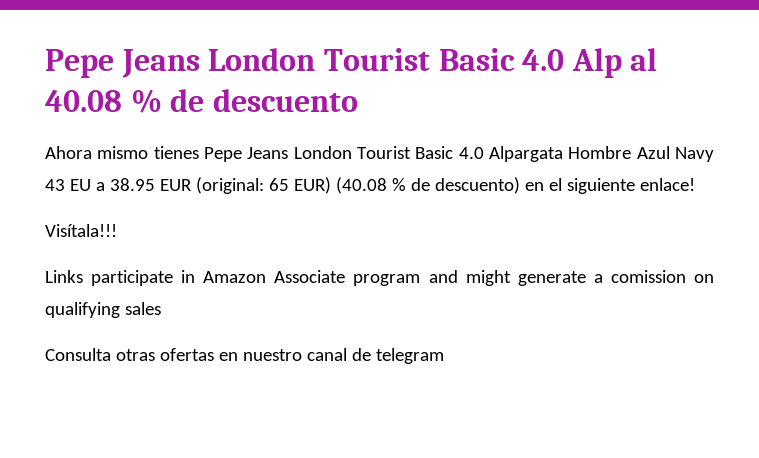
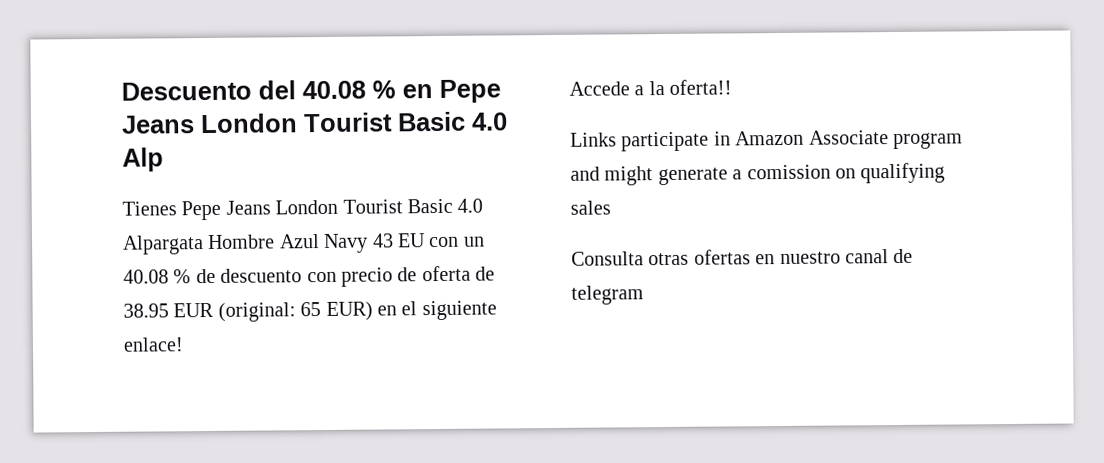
- Pepe Jeans London Tourist Basic 4.0 Alp al 40.08 % de descuento
- Ahora mismo tienes Pepe Jeans London Tourist Basic 4.0 Alpargata Hombre Azul Navy 43 EU a 38.95 EUR (original: 65 EUR) (40.08 % de descuento) en el siguiente enlace!
+ Descuento del 40.08 % en Pepe Jeans London Tourist Basic 4.0 Alp
+ Tienes Pepe Jeans London Tourist Basic 4.0 Alpargata Hombre Azul Navy 43 EU con un 40.08 % de descuento con precio de oferta de 38.95 EUR (original: 65 EUR) en el siguiente enlace!
- Visítala!!!
+ Accede a la oferta!!

